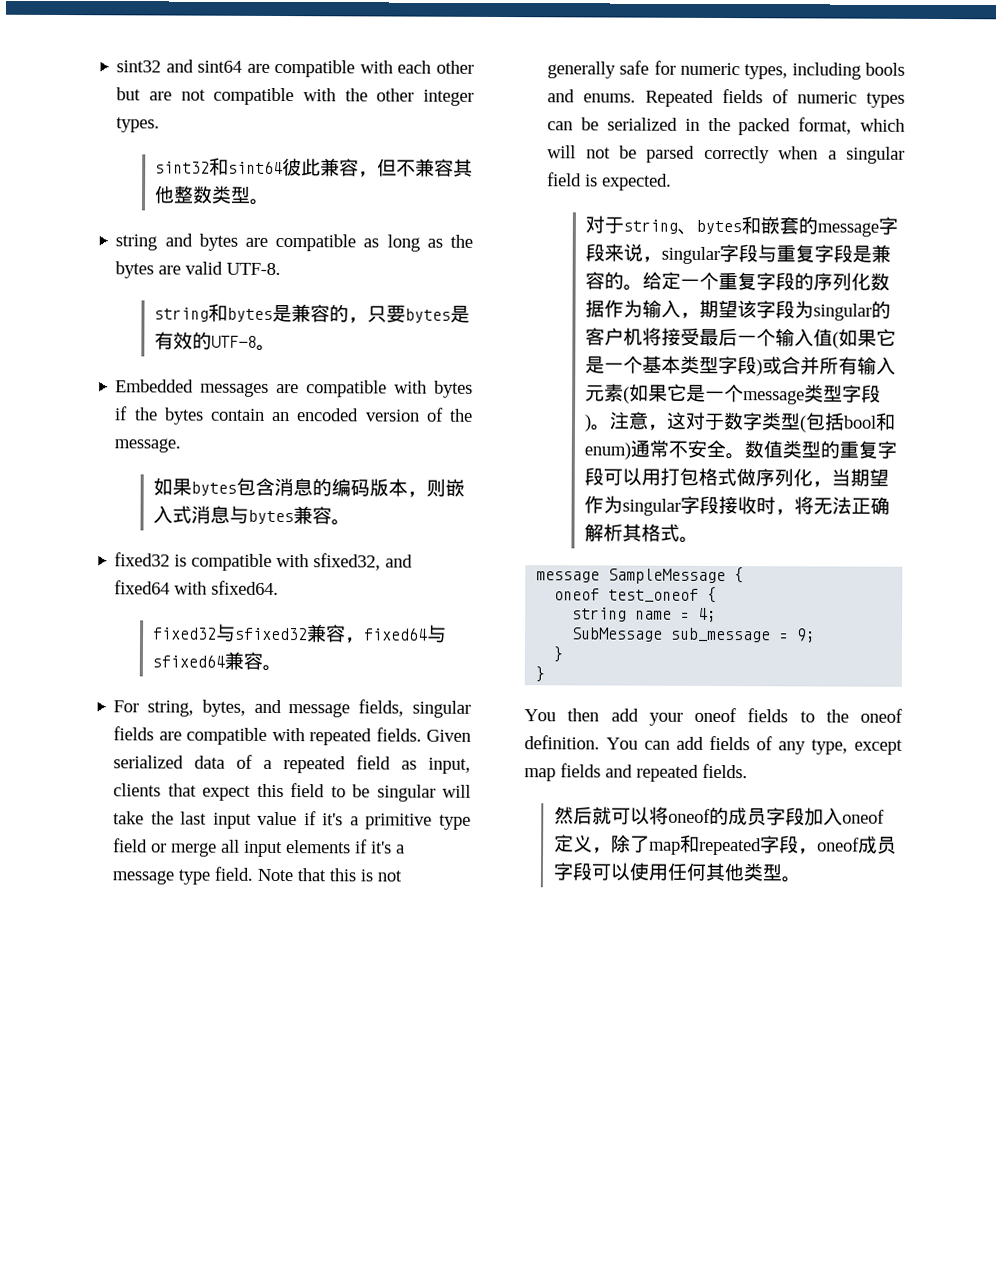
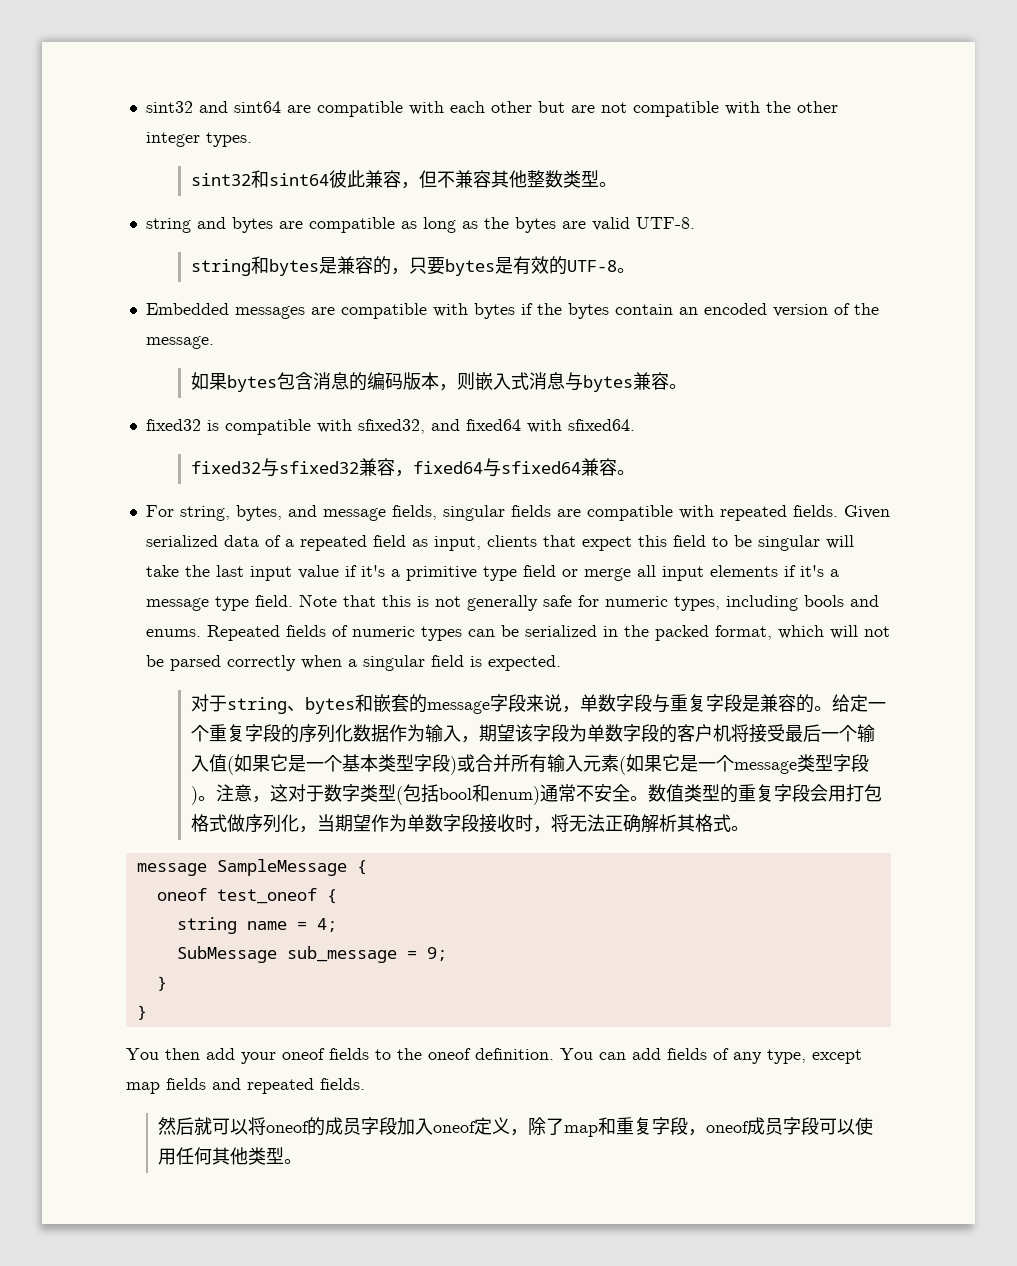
- 对于string、bytes和嵌套的message字段来说，singular字段与重复字段是兼容的。
+ 对于string、bytes和嵌套的message字段来说，单数字段与重复字段是兼容的。
- 给定一个重复字段的序列化数据作为输入，期望该字段为singular的客户机将接受最后一个输入值(如果它是一个基本类型字段)或合并所有输入元素(如果它是一个message类型字段)。
+ 给定一个重复字段的序列化数据作为输入，期望该字段为单数字段的客户机将接受最后一个输入值(如果它是一个基本类型字段)或合并所有输入元素(如果它是一个message类型字段)。
- 数值类型的重复字段可以用打包格式做序列化，当期望作为singular字段接收时，将无法正确解析其格式。
+ 数值类型的重复字段会用打包格式做序列化，当期望作为单数字段接收时，将无法正确解析其格式。
- 然后就可以将oneof的成员字段加入oneof定义，除了map和repeated字段，oneof成员字段可以使用任何其他类型。
+ 然后就可以将oneof的成员字段加入oneof定义，除了map和重复字段，oneof成员字段可以使用任何其他类型。

